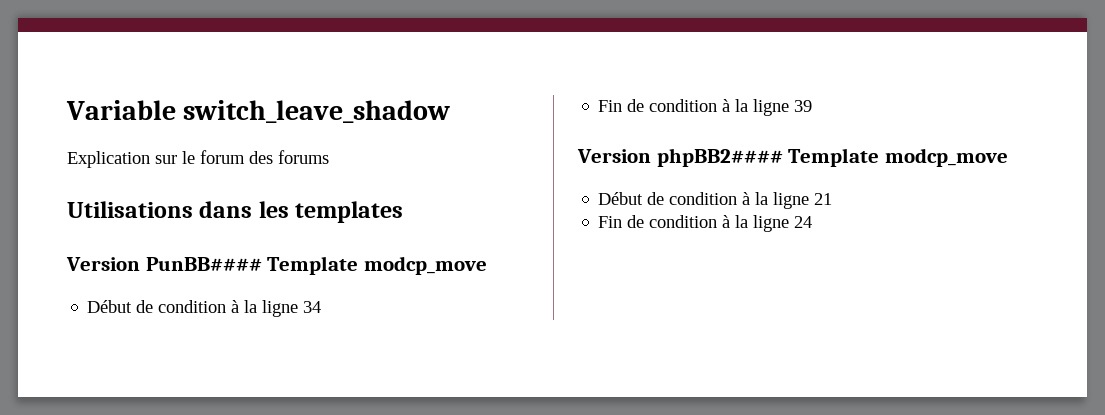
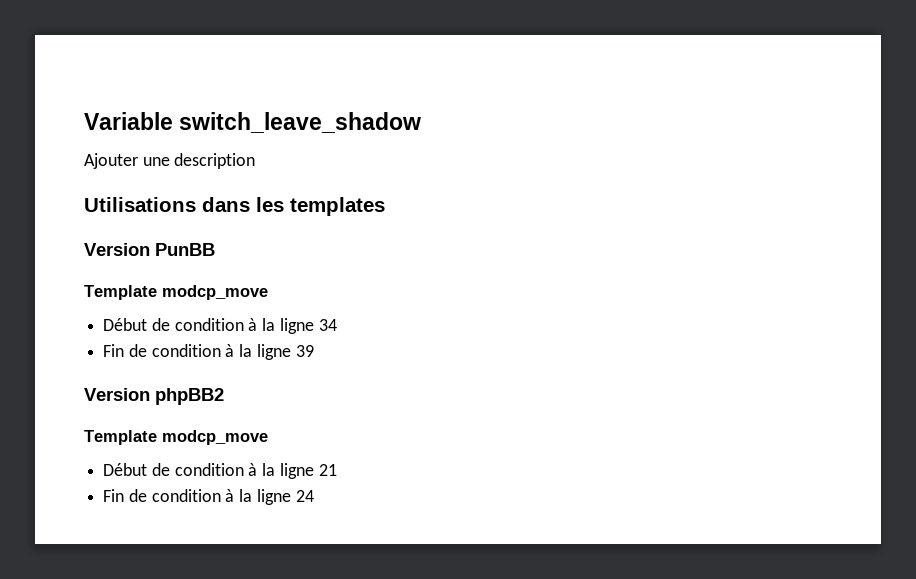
- Explication sur le forum des forums
+ Ajouter une description
- Version PunBB#### Template modcp_move
+ Version PunBB
+ Template modcp_move
- Version phpBB2#### Template modcp_move
+ Version phpBB2
+ Template modcp_move

